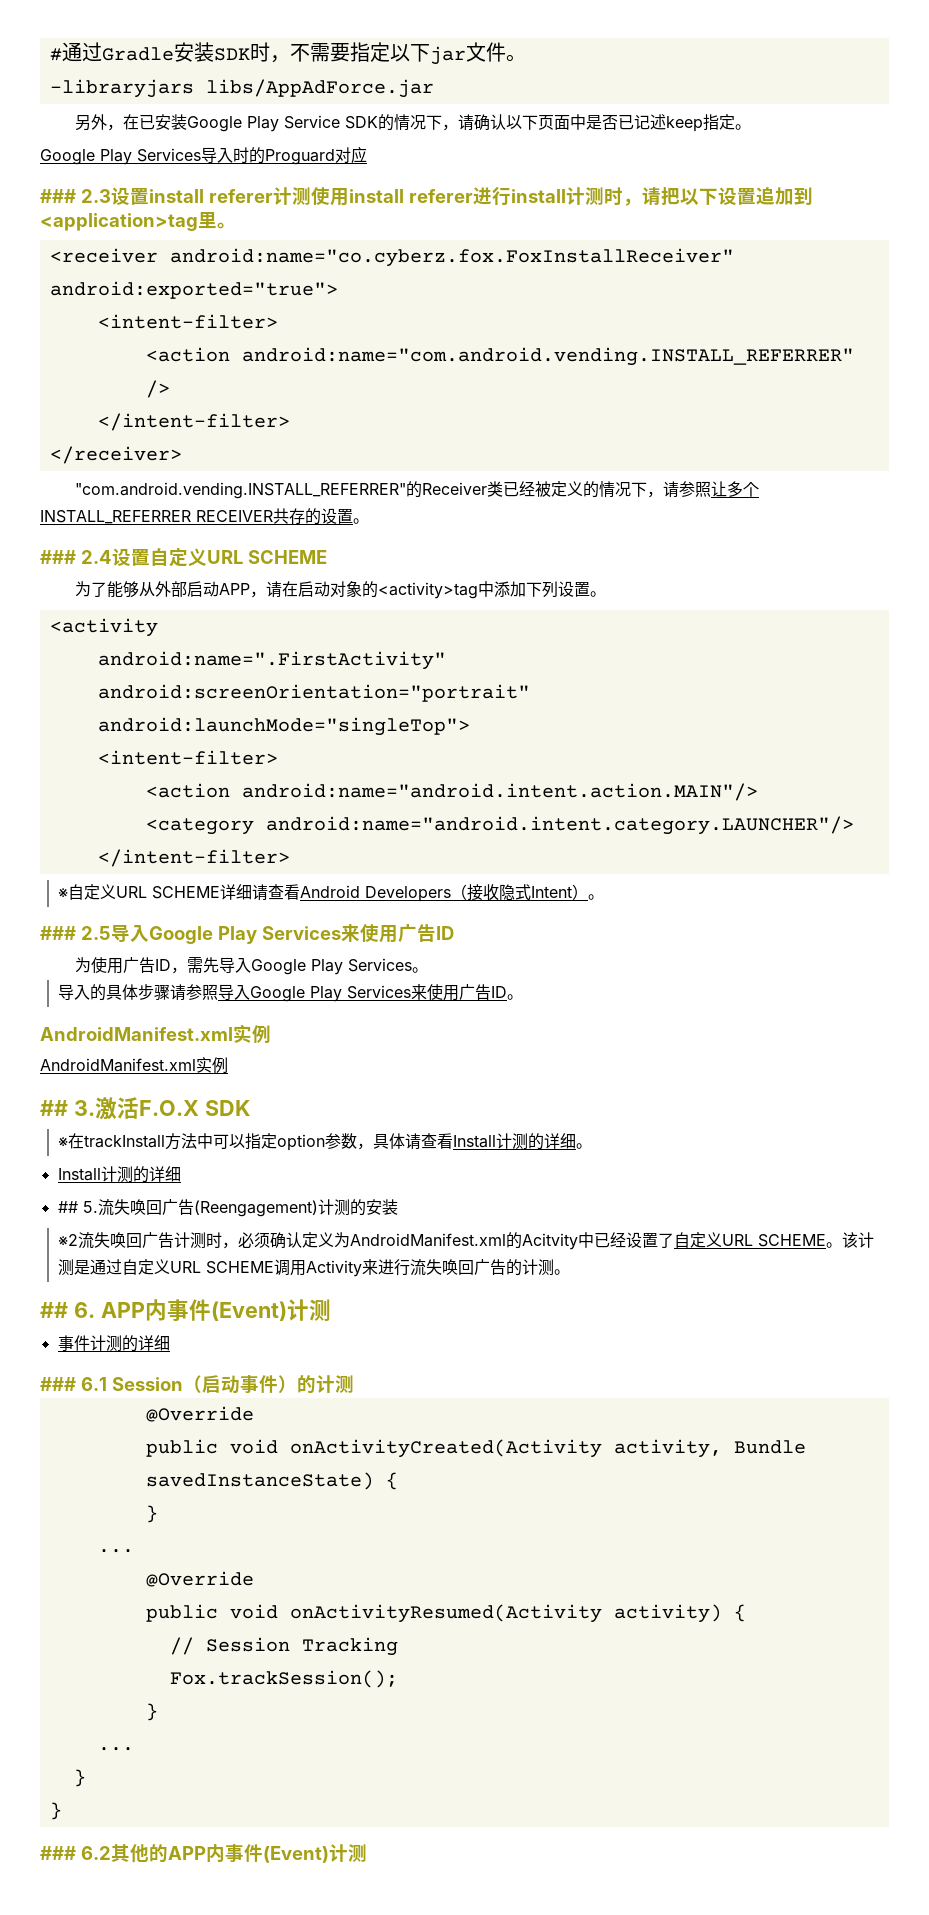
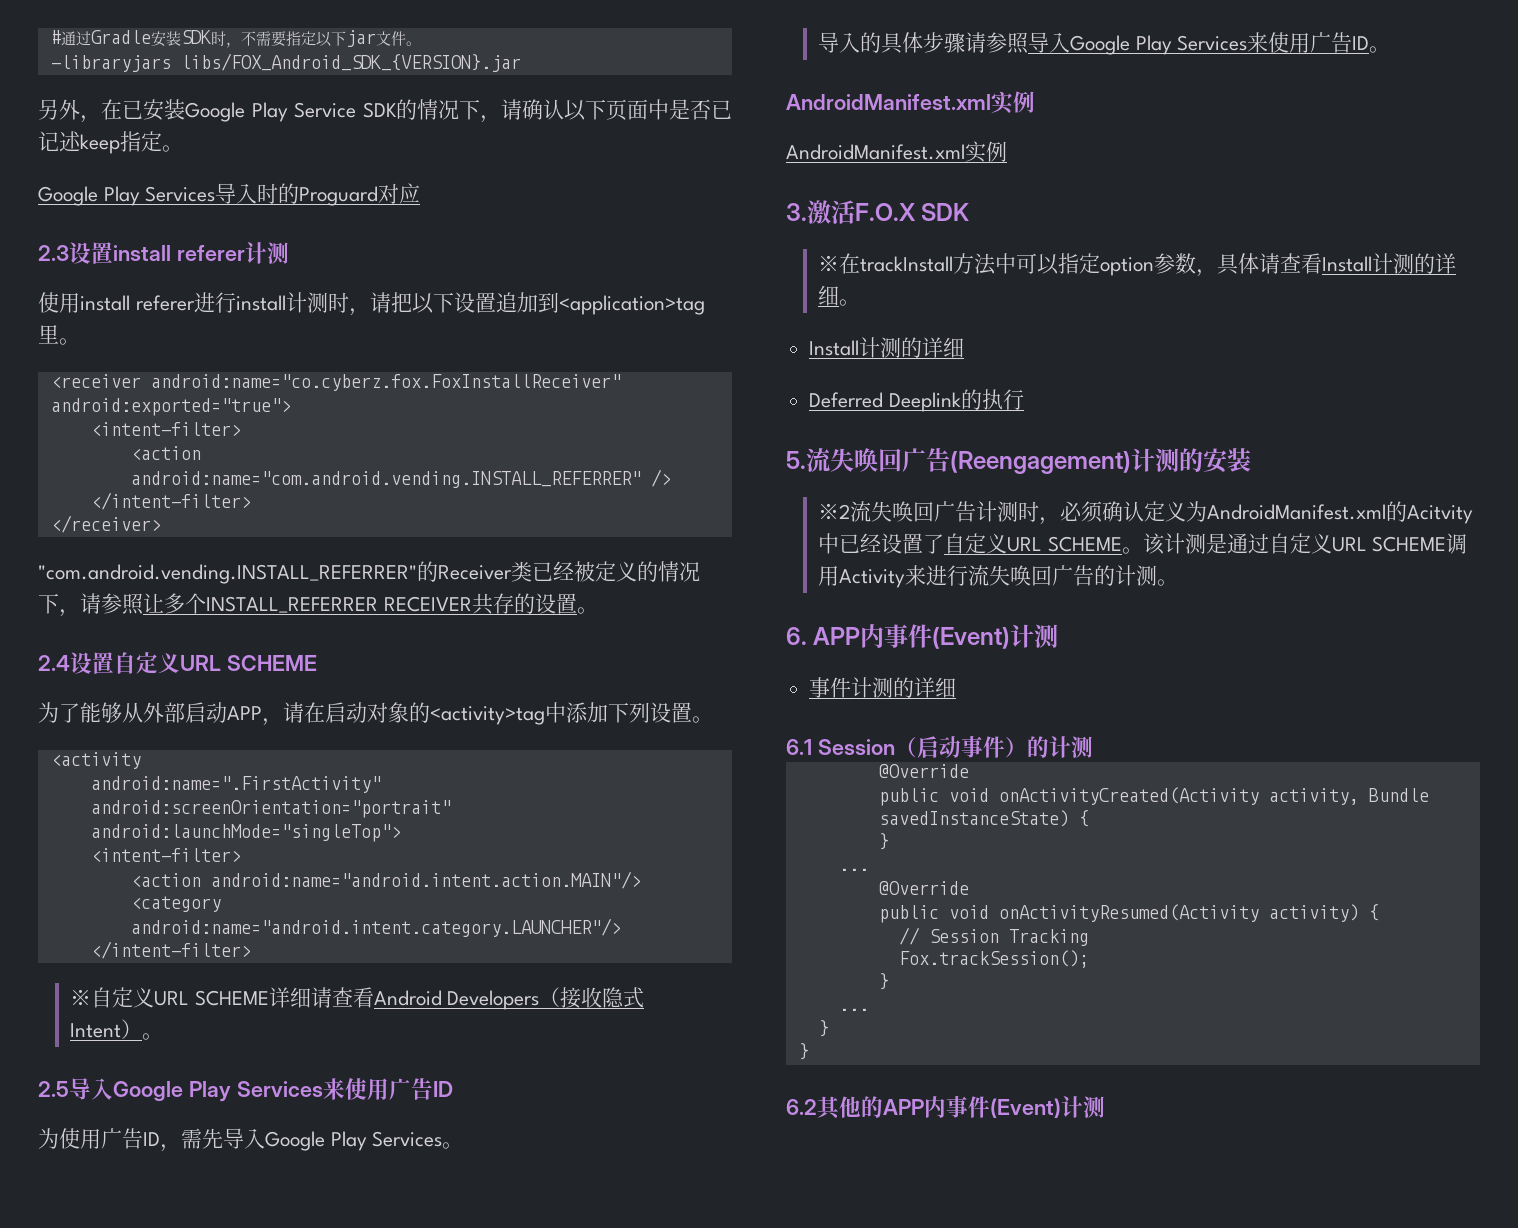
- -libraryjars libs/AppAdForce.jar
+ -libraryjars libs/FOX_Android_SDK_{VERSION}.jar
- ### 2.3设置install referer计测使用install referer进行install计测时，请把以下设置追加到<application>tag里。
+ 2.3设置install referer计测
+ 使用install referer进行install计测时，请把以下设置追加到<application>tag里。
- ### 2.4设置自定义URL SCHEME
+ 2.4设置自定义URL SCHEME
- ### 2.5导入Google Play Services来使用广告ID
+ 2.5导入Google Play Services来使用广告ID
- ## 3.激活F.O.X SDK
+ 3.激活F.O.X SDK
- ## 5.流失唤回广告(Reengagement)计测的安装
+ Deferred Deeplink的执行
+ 5.流失唤回广告(Reengagement)计测的安装
- ## 6. APP内事件(Event)计测
+ 6. APP内事件(Event)计测
- ### 6.1 Session（启动事件）的计测
+ 6.1 Session（启动事件）的计测
- ### 6.2其他的APP内事件(Event)计测
+ 6.2其他的APP内事件(Event)计测

